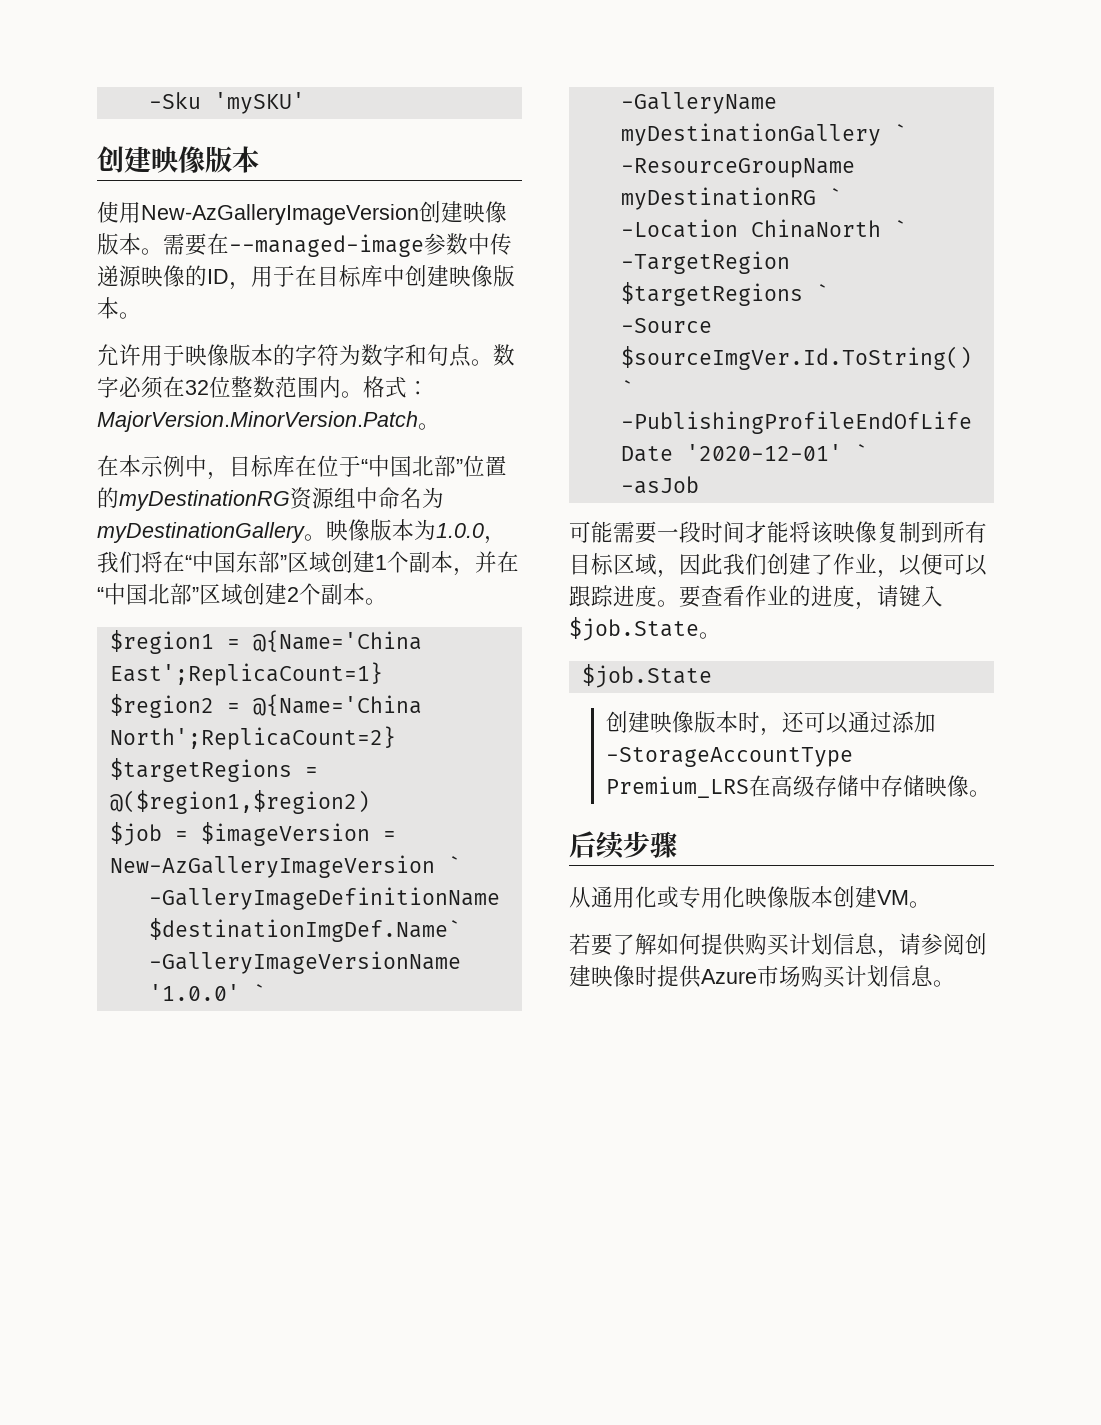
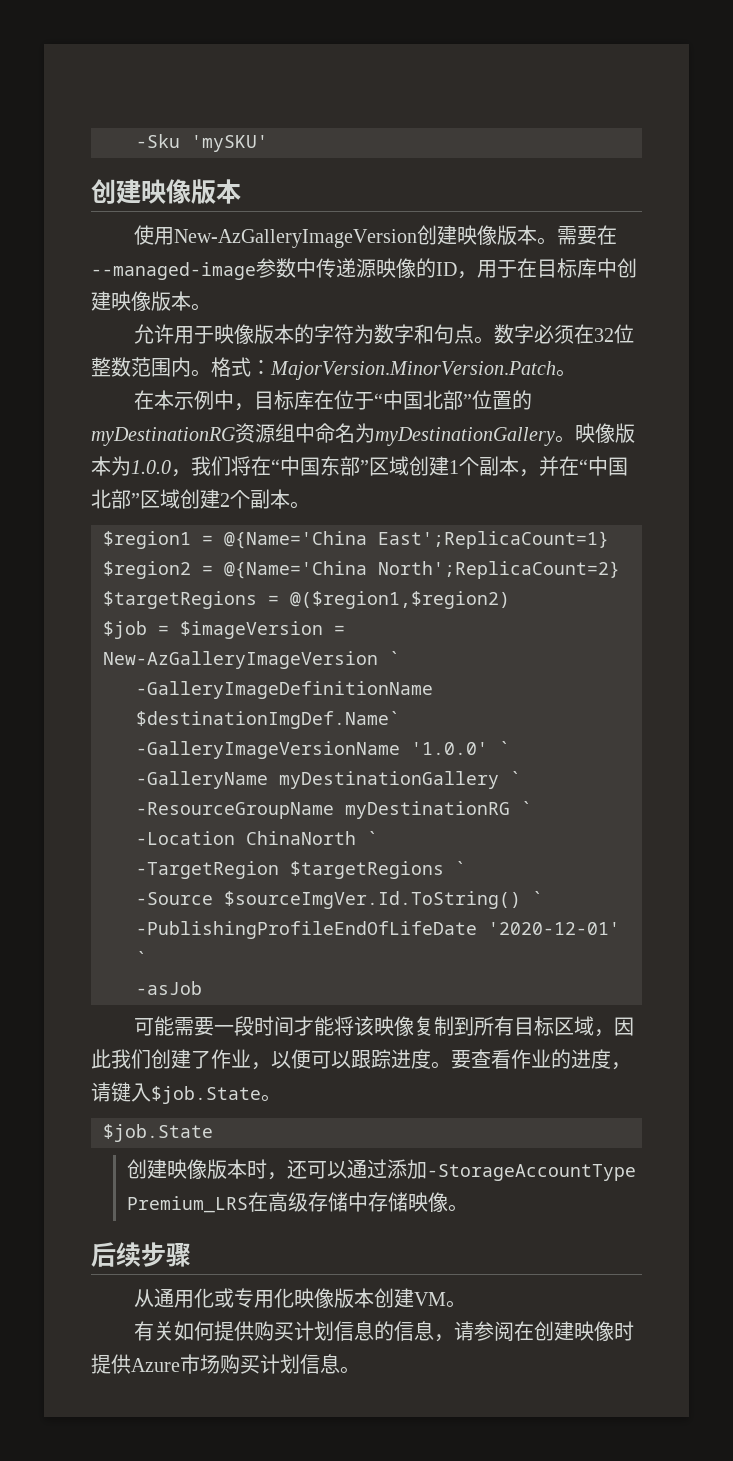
- 若要了解如何提供购买计划信息，请参阅创建映像时提供Azure市场购买计划信息。
+ 有关如何提供购买计划信息的信息，请参阅在创建映像时提供Azure市场购买计划信息。

